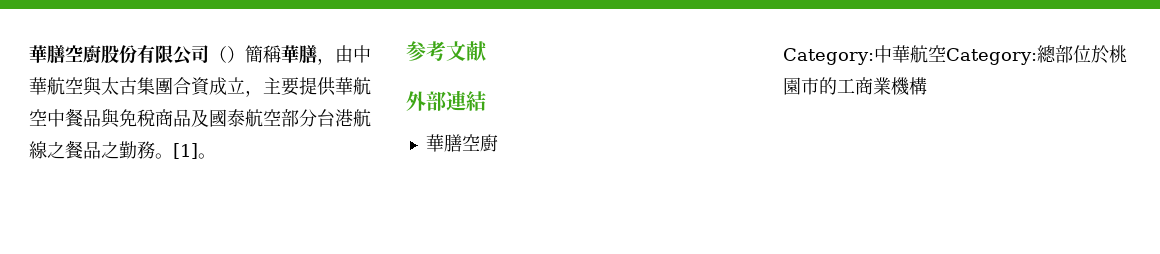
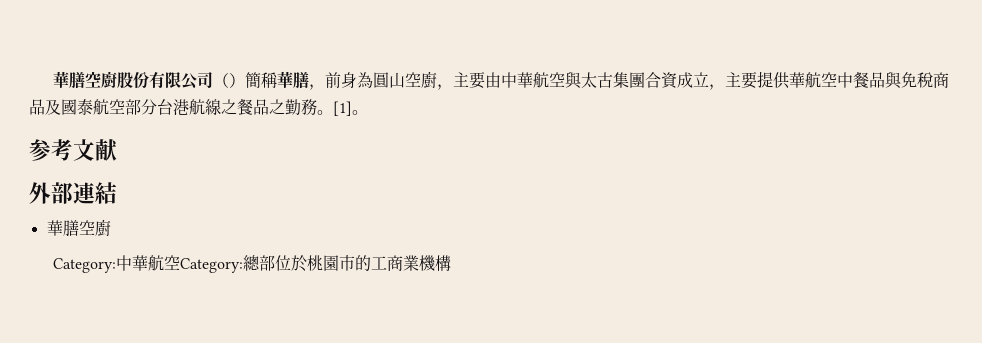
- 華膳空廚股份有限公司（）簡稱華膳，由中華航空與太古集團合資成立，主要提供華航空中餐品與免稅商品及國泰航空部分台港航線之餐品之勤務。
+ 華膳空廚股份有限公司（）簡稱華膳，前身為圓山空廚，主要由中華航空與太古集團合資成立，主要提供華航空中餐品與免稅商品及國泰航空部分台港航線之餐品之勤務。

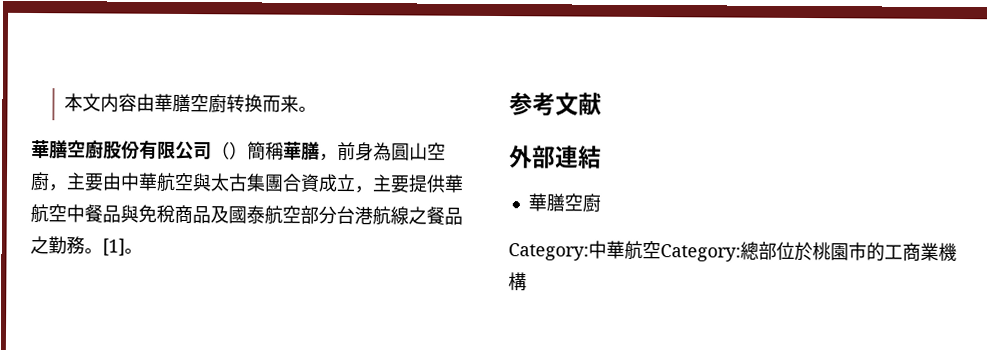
+ 本文内容由華膳空廚转换而来。

